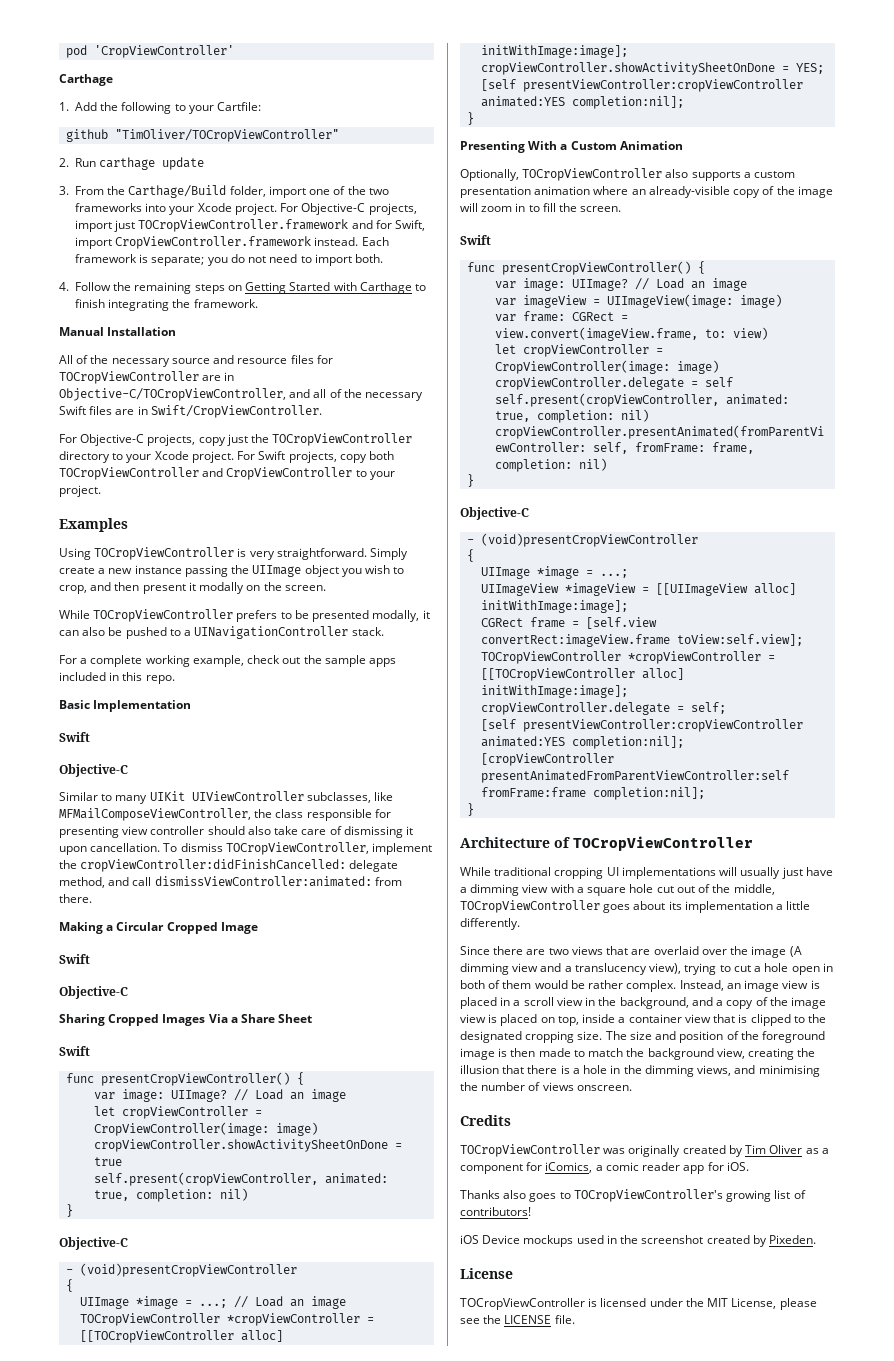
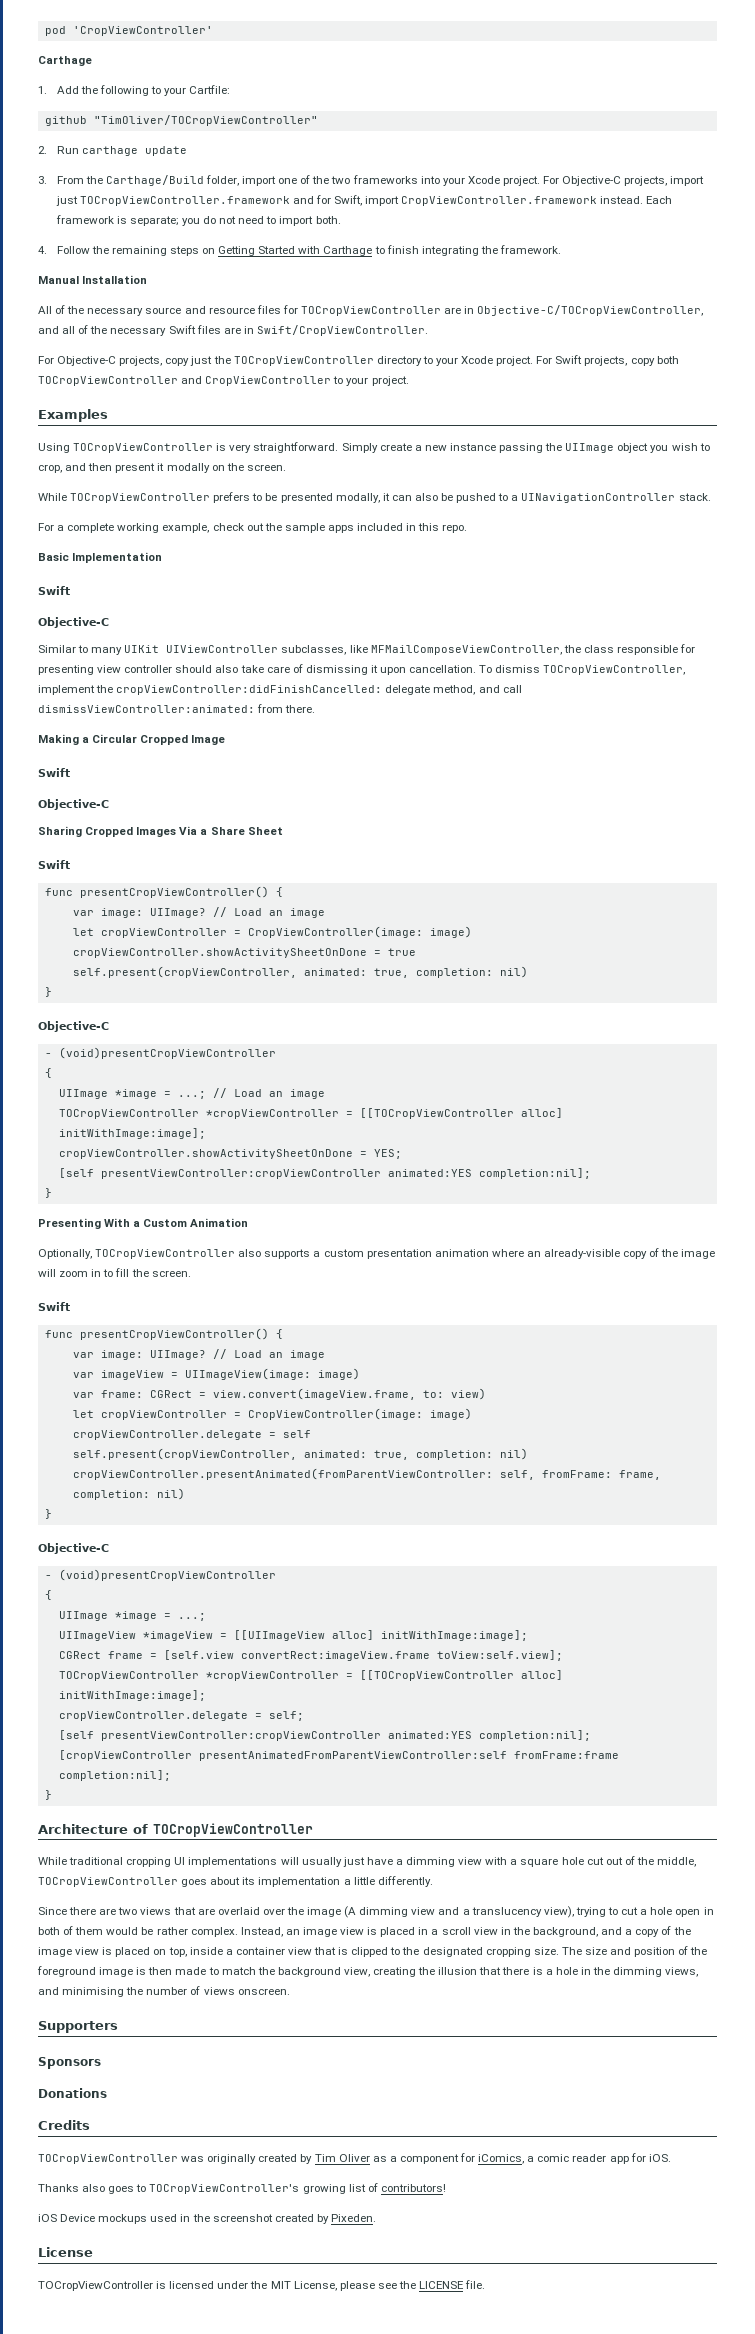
+ Supporters
+ Sponsors
+ Donations

